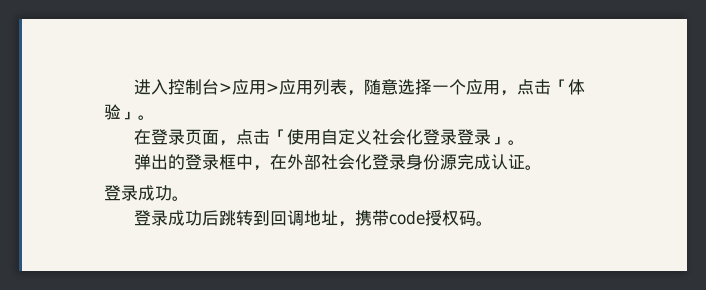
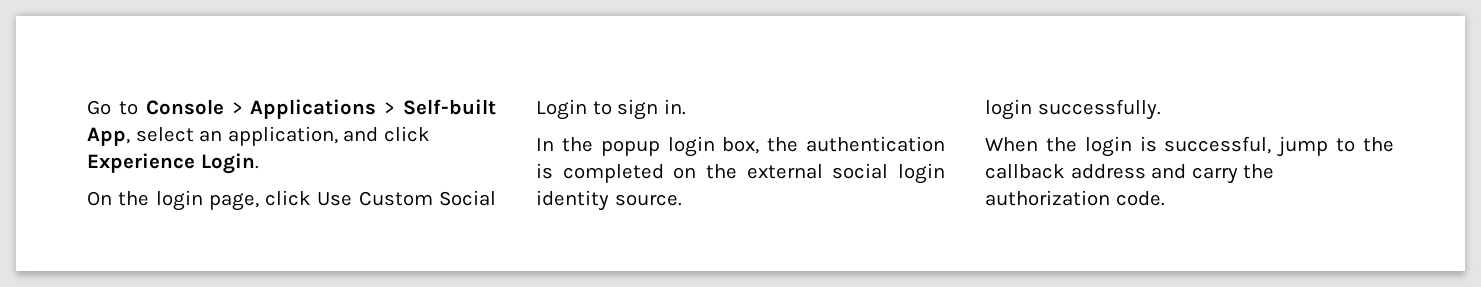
- 进入控制台>应用>应用列表，随意选择一个应用，点击「体验」。
- 在登录页面，点击「使用自定义社会化登录登录」。
- 弹出的登录框中，在外部社会化登录身份源完成认证。
- 登录成功。
- 登录成功后跳转到回调地址，携带code授权码。
+ Go to Console > Applications > Self-built App, select an application, and click Experience Login.
+ On the login page, click Use Custom Social Login to sign in.
+ In the popup login box, the authentication is completed on the external social login identity source.
+ login successfully.
+ When the login is successful, jump to the callback address and carry the authorization code.

